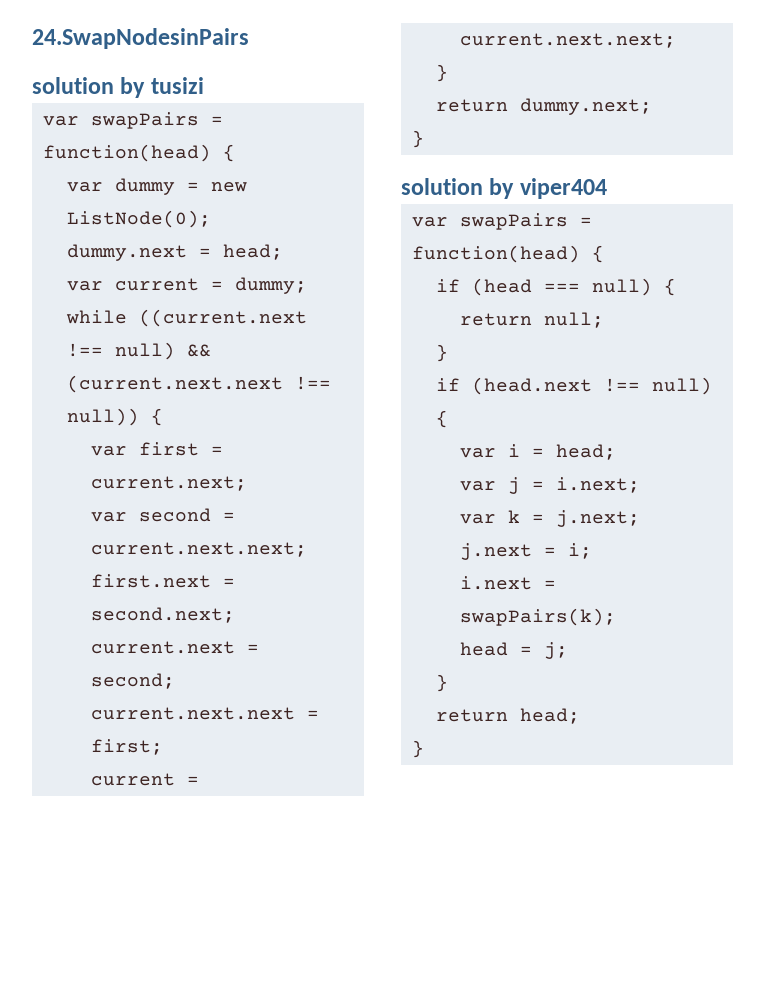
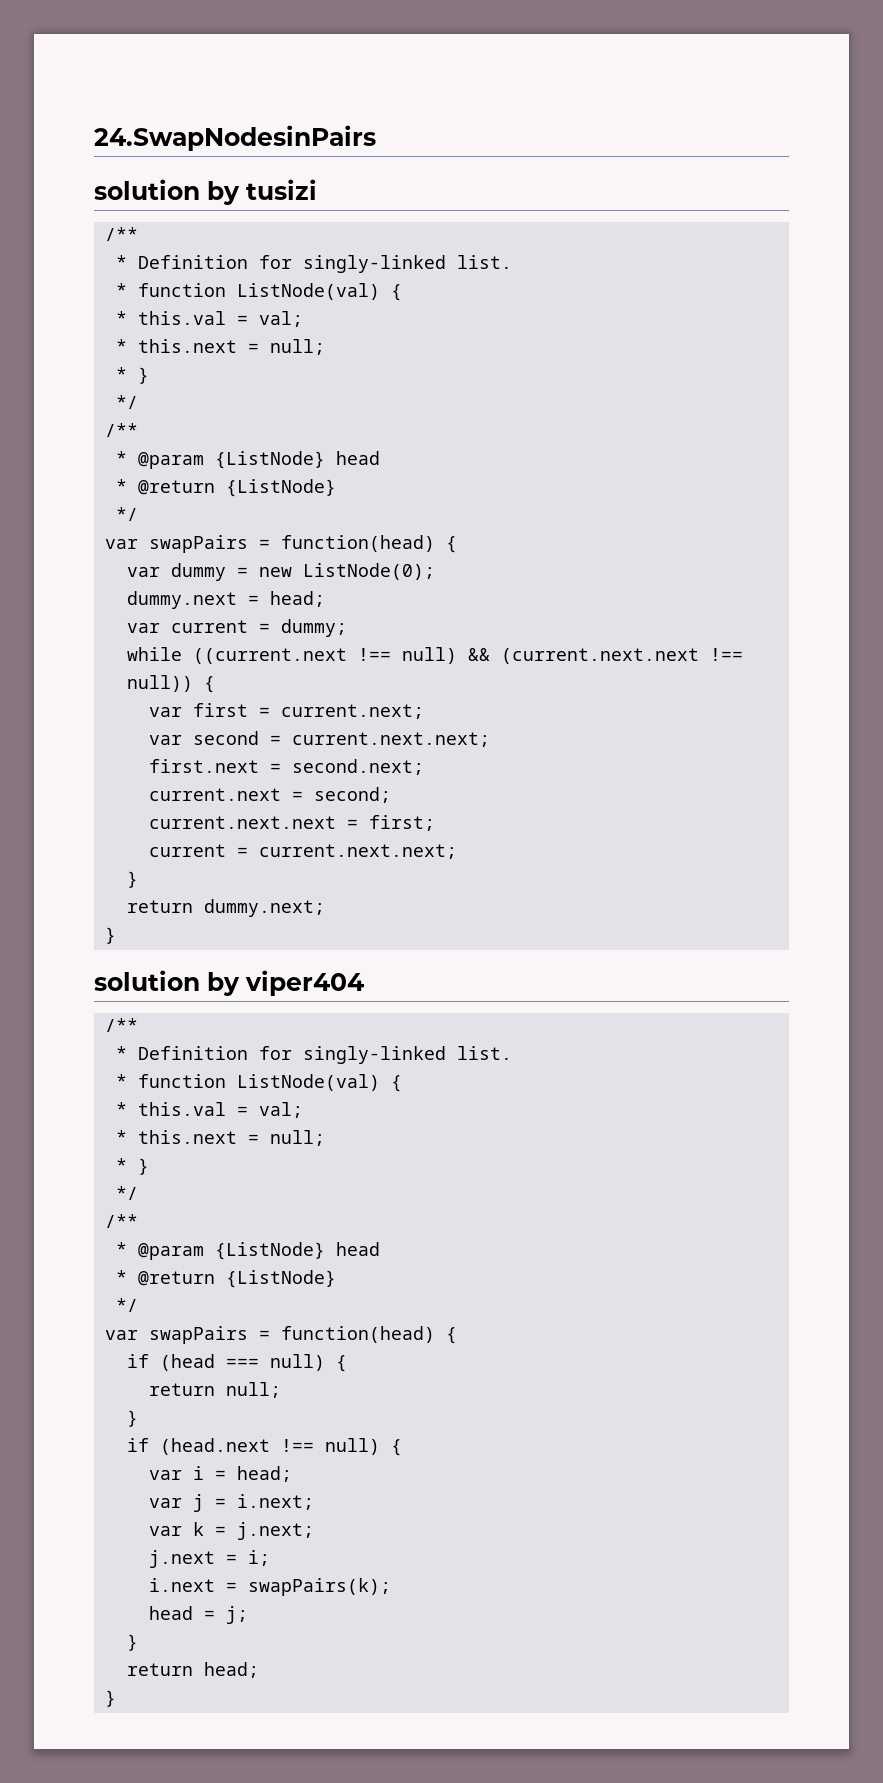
  solution by tusizi
+ /**
+ * Definition for singly-linked list.
+ * function ListNode(val) {
+ * this.val = val;
+ * this.next = null;
+ * }
+ */
+ /**
+ * @param {ListNode} head
+ * @return {ListNode}
+ */
  solution by viper404
+ /**
+ * Definition for singly-linked list.
+ * function ListNode(val) {
+ * this.val = val;
+ * this.next = null;
+ * }
+ */
+ /**
+ * @param {ListNode} head
+ * @return {ListNode}
+ */

